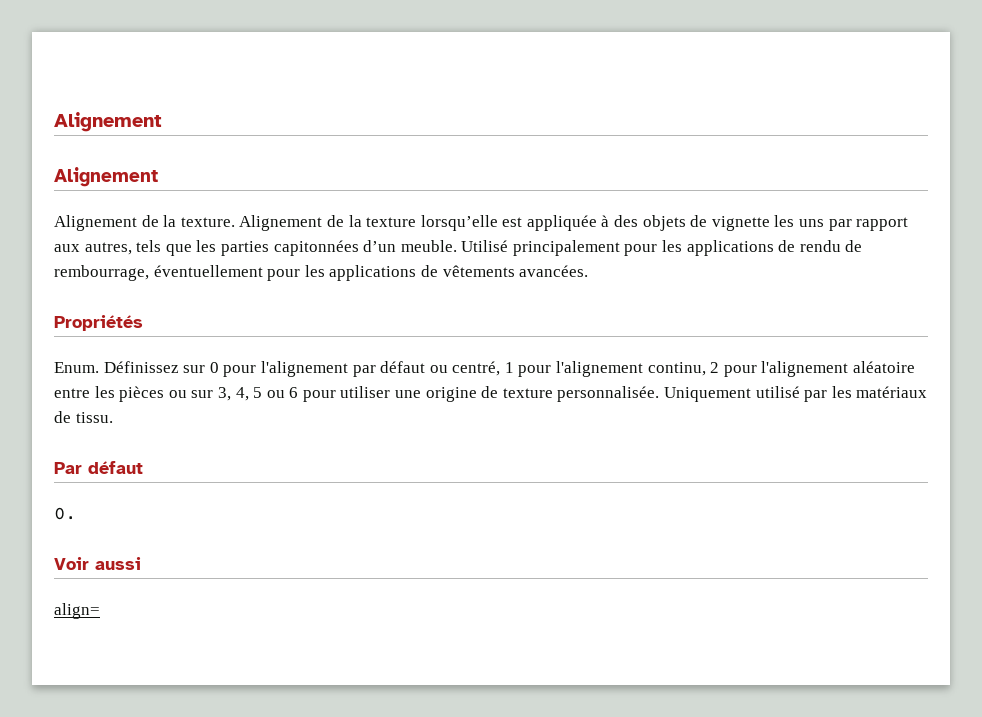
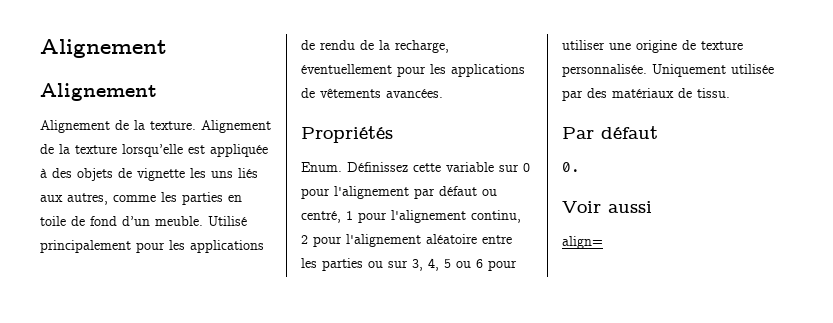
- Alignement de la texture lorsqu’elle est appliquée à des objets de vignette les uns par rapport aux autres, tels que les parties capitonnées d’un meuble.
+ Alignement de la texture lorsqu’elle est appliquée à des objets de vignette les uns liés aux autres, comme les parties en toile de fond d’un meuble.
- Utilisé principalement pour les applications de rendu de rembourrage, éventuellement pour les applications de vêtements avancées.
+ Utilisé principalement pour les applications de rendu de la recharge, éventuellement pour les applications de vêtements avancées.
- Définissez sur 0 pour l'alignement par défaut ou centré, 1 pour l'alignement continu, 2 pour l'alignement aléatoire entre les pièces ou sur 3, 4, 5 ou 6 pour utiliser une origine de texture personnalisée.
+ Définissez cette variable sur 0 pour l'alignement par défaut ou centré, 1 pour l'alignement continu, 2 pour l'alignement aléatoire entre les parties ou sur 3, 4, 5 ou 6 pour utiliser une origine de texture personnalisée.
- Uniquement utilisé par les matériaux de tissu.
+ Uniquement utilisée par des matériaux de tissu.

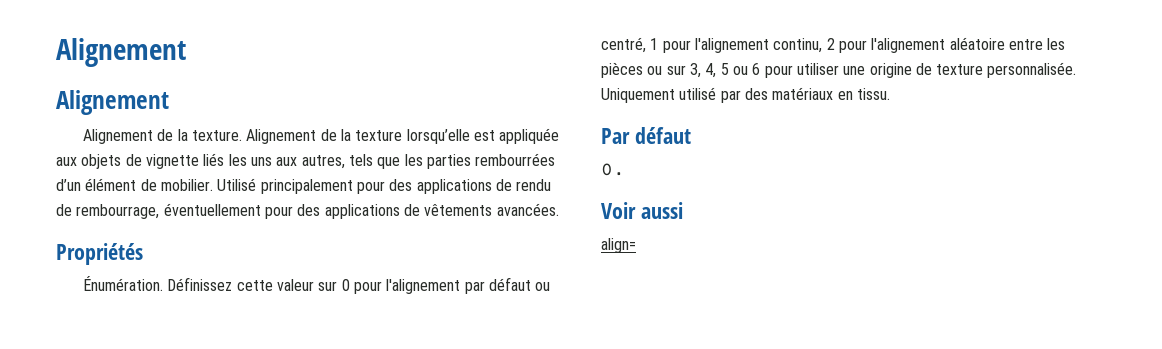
- Alignement de la texture lorsqu’elle est appliquée à des objets de vignette les uns liés aux autres, comme les parties en toile de fond d’un meuble.
+ Alignement de la texture lorsqu’elle est appliquée aux objets de vignette liés les uns aux autres, tels que les parties rembourrées d’un élément de mobilier.
- Utilisé principalement pour les applications de rendu de la recharge, éventuellement pour les applications de vêtements avancées.
+ Utilisé principalement pour des applications de rendu de rembourrage, éventuellement pour des applications de vêtements avancées.
- Enum.
+ Énumération.
- Définissez cette variable sur 0 pour l'alignement par défaut ou centré, 1 pour l'alignement continu, 2 pour l'alignement aléatoire entre les parties ou sur 3, 4, 5 ou 6 pour utiliser une origine de texture personnalisée.
+ Définissez cette valeur sur 0 pour l'alignement par défaut ou centré, 1 pour l'alignement continu, 2 pour l'alignement aléatoire entre les pièces ou sur 3, 4, 5 ou 6 pour utiliser une origine de texture personnalisée.
- Uniquement utilisée par des matériaux de tissu.
+ Uniquement utilisé par des matériaux en tissu.

